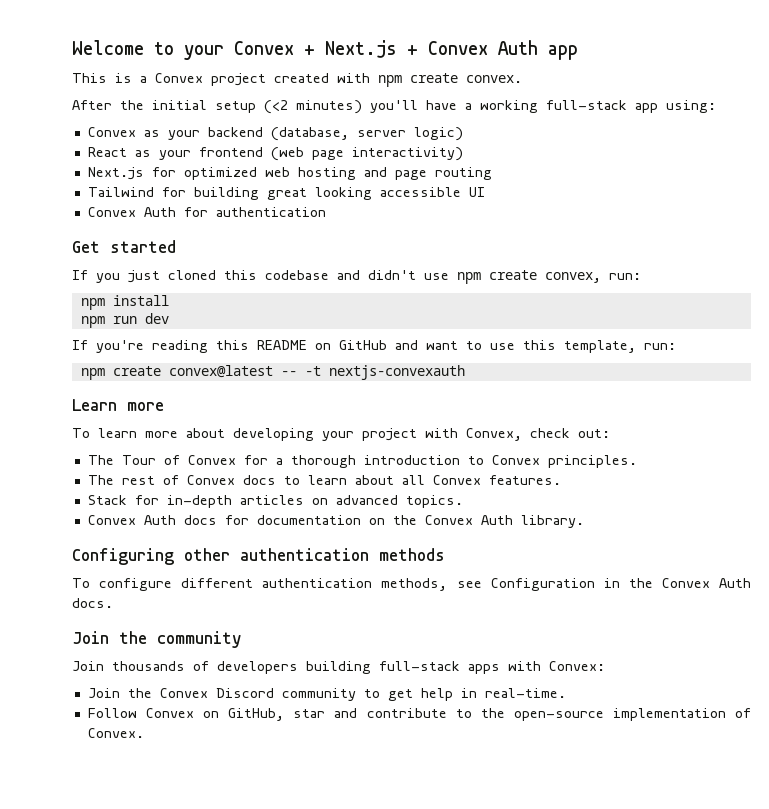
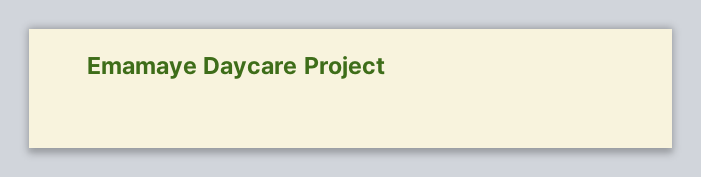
- Welcome to your Convex + Next.js + Convex Auth app
- This is a Convex project created with npm create convex.
- After the initial setup (<2 minutes) you'll have a working full-stack app using:
- Convex as your backend (database, server logic)
- React as your frontend (web page interactivity)
- Next.js for optimized web hosting and page routing
- Tailwind for building great looking accessible UI
- Convex Auth for authentication
- Get started
- If you just cloned this codebase and didn't use npm create convex, run:
- npm install
- npm run dev
- If you're reading this README on GitHub and want to use this template, run:
- npm create convex@latest -- -t nextjs-convexauth
- Learn more
- To learn more about developing your project with Convex, check out:
- The Tour of Convex for a thorough introduction to Convex principles.
- The rest of Convex docs to learn about all Convex features.
- Stack for in-depth articles on advanced topics.
- Convex Auth docs for documentation on the Convex Auth library.
- Configuring other authentication methods
- To configure different authentication methods, see Configuration in the Convex Auth docs.
- Join the community
- Join thousands of developers building full-stack apps with Convex:
- Join the Convex Discord community to get help in real-time.
- Follow Convex on GitHub, star and contribute to the open-source implementation of Convex.
+ Emamaye Daycare Project

